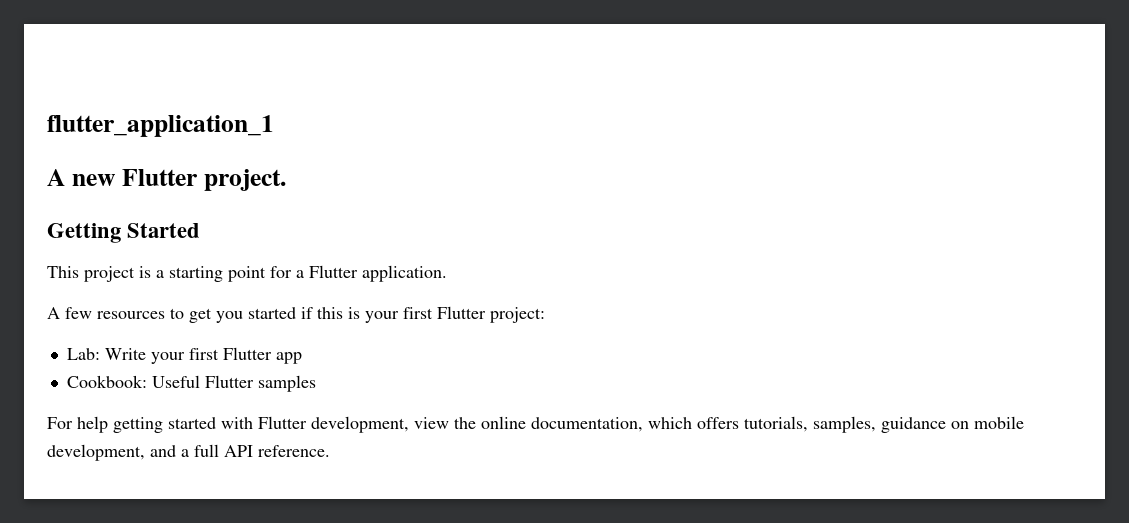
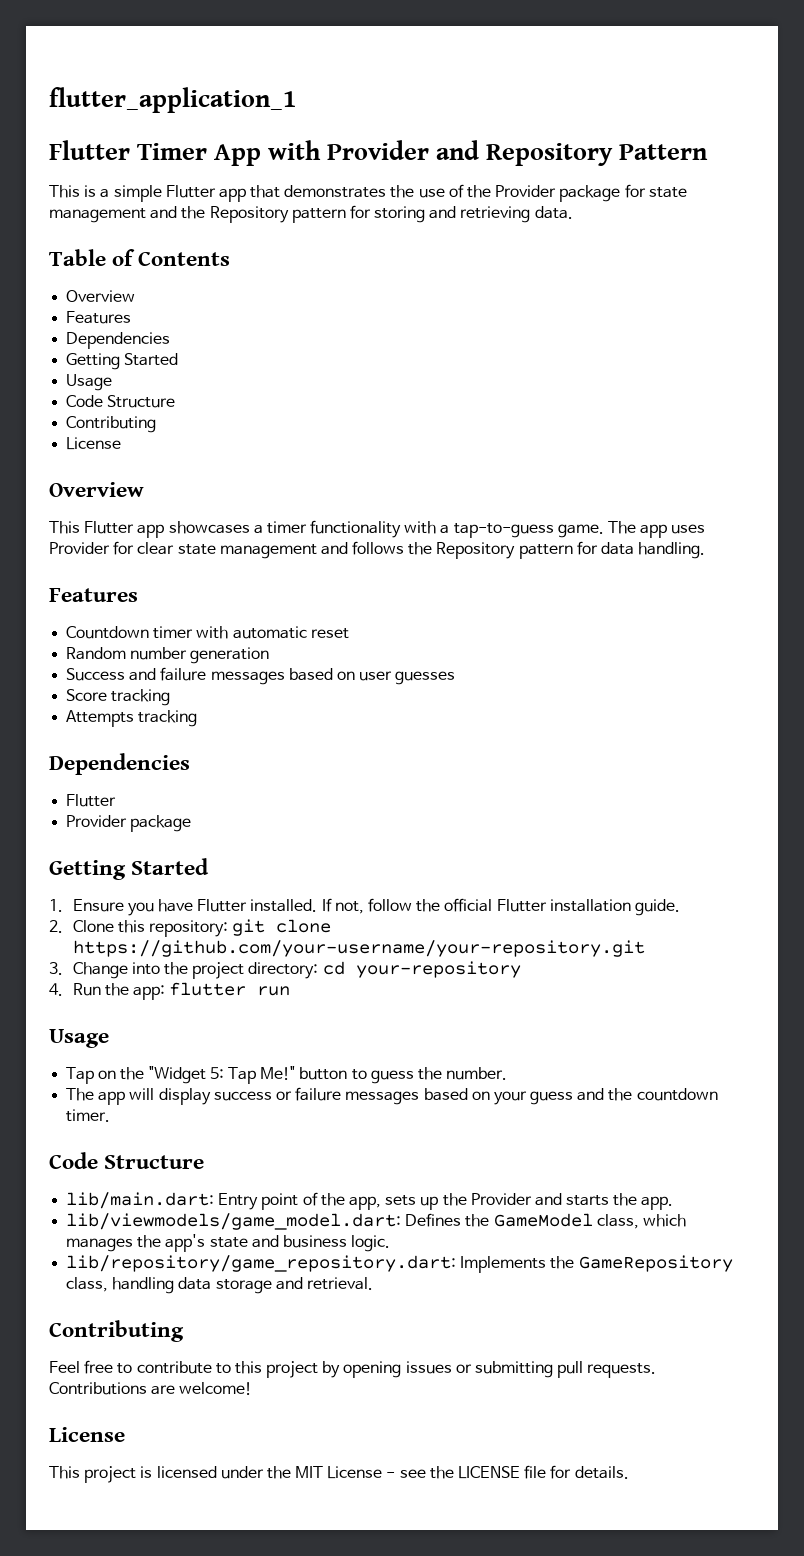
- A new Flutter project.
+ Flutter Timer App with Provider and Repository Pattern
+ This is a simple Flutter app that demonstrates the use of the Provider package for state management and the Repository pattern for storing and retrieving data.
+ Table of Contents
+ Overview
+ Features
+ Dependencies
  Getting Started
- This project is a starting point for a Flutter application.
- A few resources to get you started if this is your first Flutter project:
- Lab: Write your first Flutter app
- Cookbook: Useful Flutter samples
- For help getting started with Flutter development, view the online documentation, which offers tutorials, samples, guidance on mobile development, and a full API reference.
+ Usage
+ Code Structure
+ Contributing
+ License
+ Overview
+ This Flutter app showcases a timer functionality with a tap-to-guess game. The app uses Provider for clear state management and follows the Repository pattern for data handling.
+ Features
+ Countdown timer with automatic reset
+ Random number generation
+ Success and failure messages based on user guesses
+ Score tracking
+ Attempts tracking
+ Dependencies
+ Flutter
+ Provider package
+ Getting Started
+ 1. Ensure you have Flutter installed. If not, follow the official Flutter installation guide.
+ 2. Clone this repository: git clone https://github.com/your-username/your-repository.git
+ 3. Change into the project directory: cd your-repository
+ 4. Run the app: flutter run
+ Usage
+ Tap on the "Widget 5: Tap Me!" button to guess the number.
+ The app will display success or failure messages based on your guess and the countdown timer.
+ Code Structure
+ lib/main.dart: Entry point of the app, sets up the Provider and starts the app.
+ lib/viewmodels/game_model.dart: Defines the GameModel class, which manages the app's state and business logic.
+ lib/repository/game_repository.dart: Implements the GameRepository class, handling data storage and retrieval.
+ Contributing
+ Feel free to contribute to this project by opening issues or submitting pull requests. Contributions are welcome!
+ License
+ This project is licensed under the MIT License - see the LICENSE file for details.

